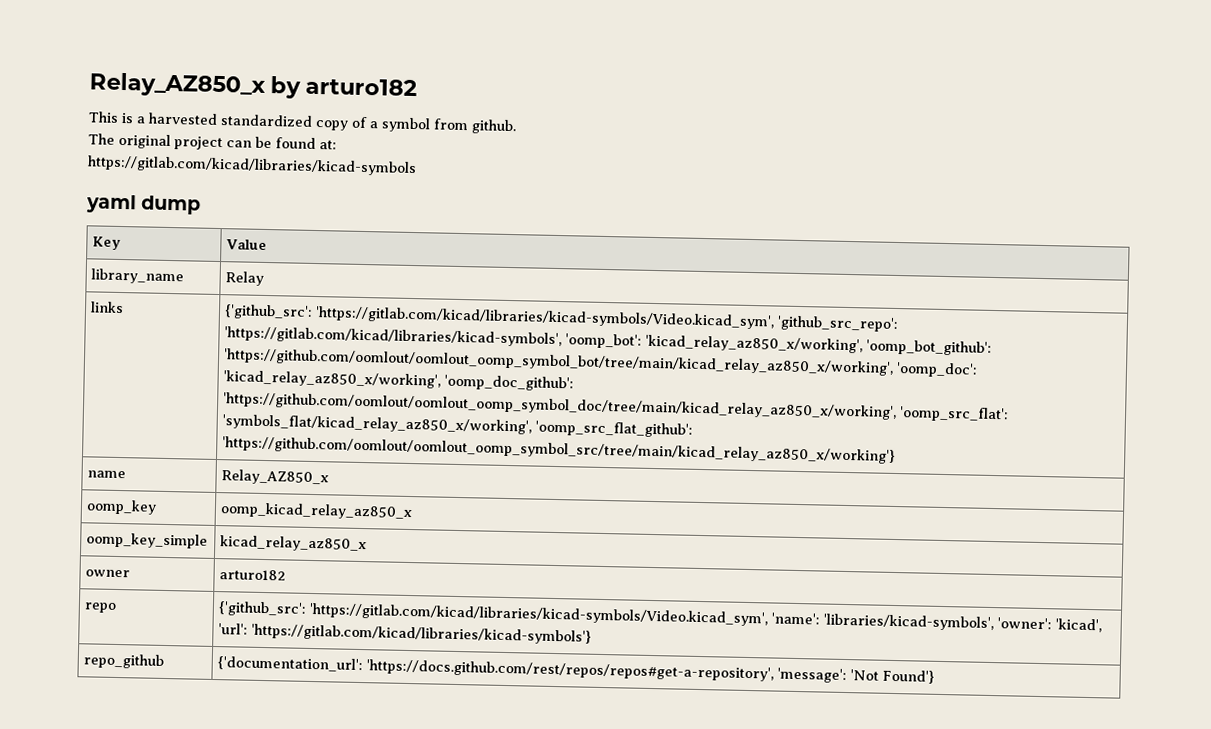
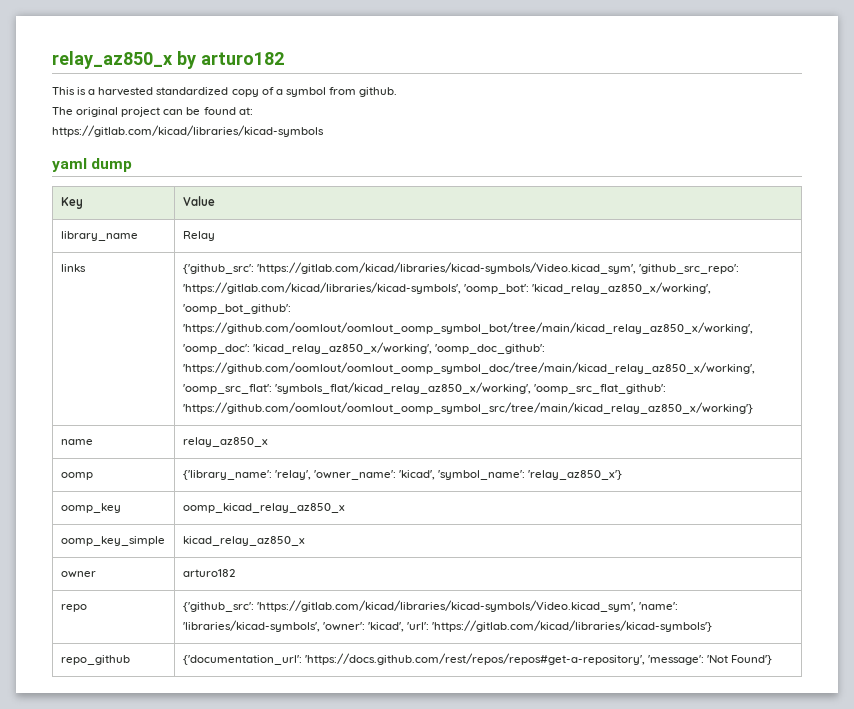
- Relay_AZ850_x by arturo182
+ relay_az850_x by arturo182
- name | Relay_AZ850_x
+ name | relay_az850_x
+ oomp | {'library_name': 'relay', 'owner_name': 'kicad', 'symbol_name': 'relay_az850_x'}

